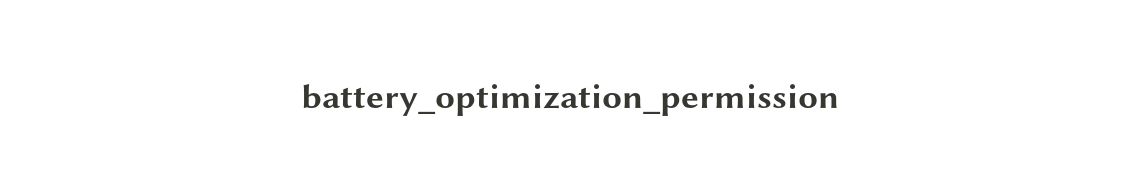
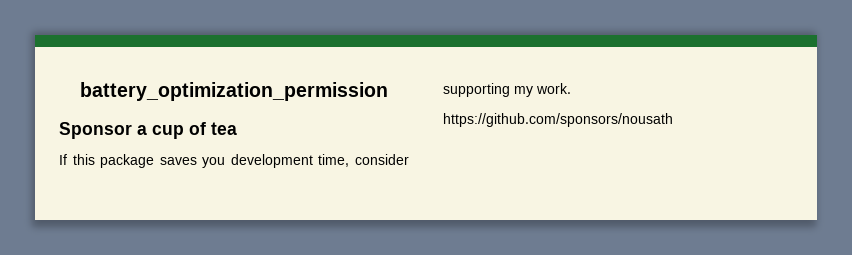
+ Sponsor a cup of tea
+ If this package saves you development time, consider supporting my work.
+ https://github.com/sponsors/nousath

